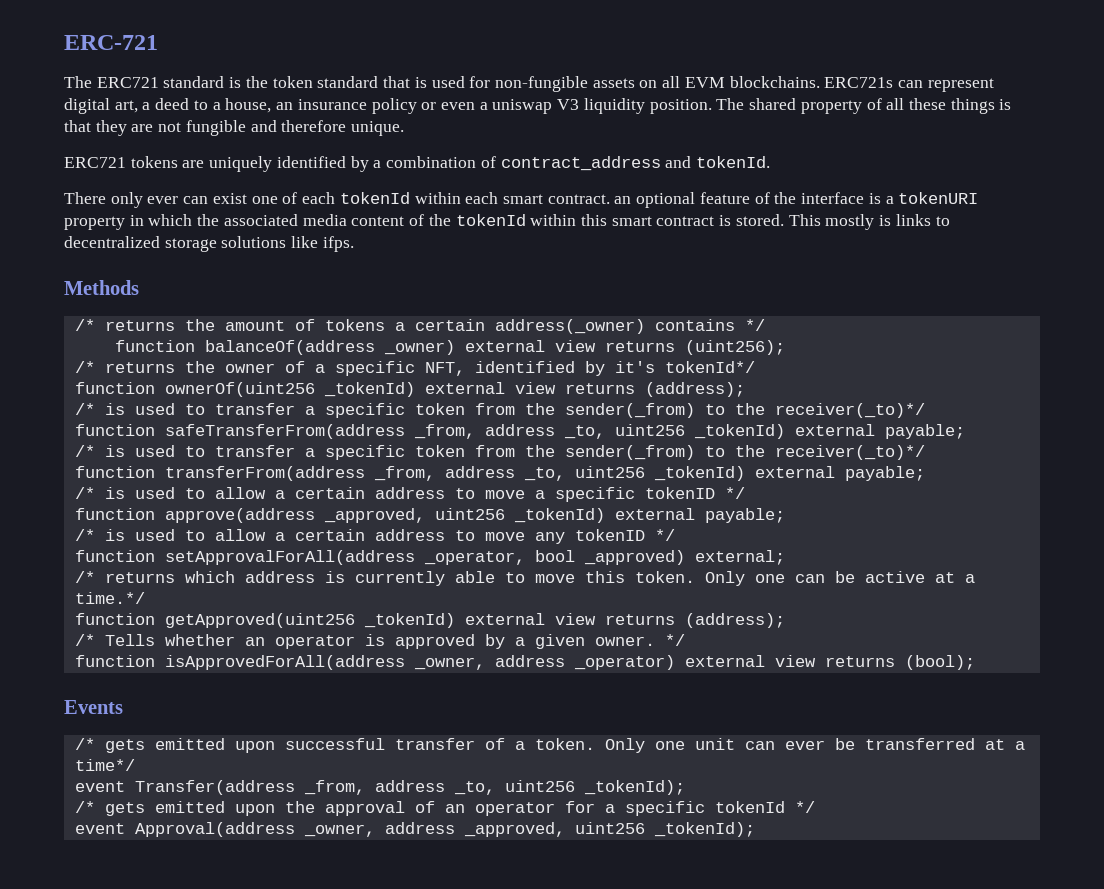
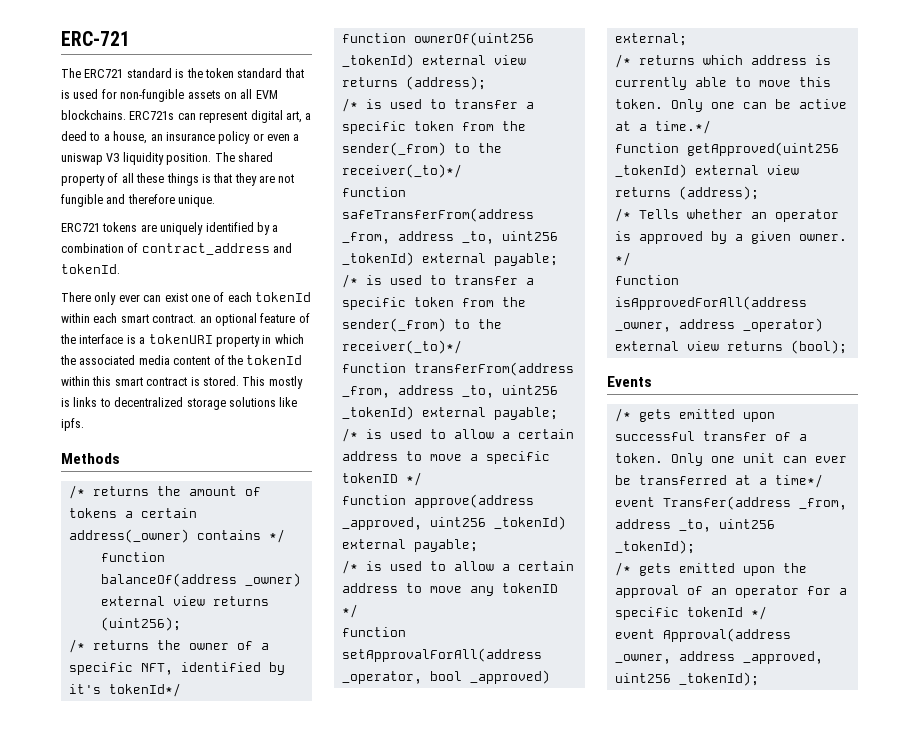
- This mostly is links to decentralized storage solutions like ifps.
+ This mostly is links to decentralized storage solutions like ipfs.

